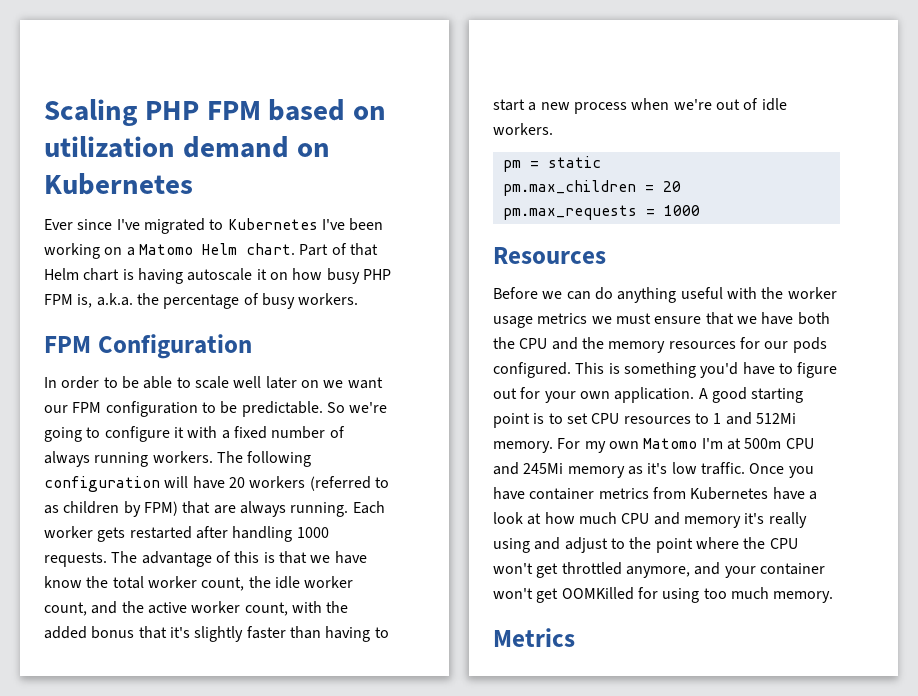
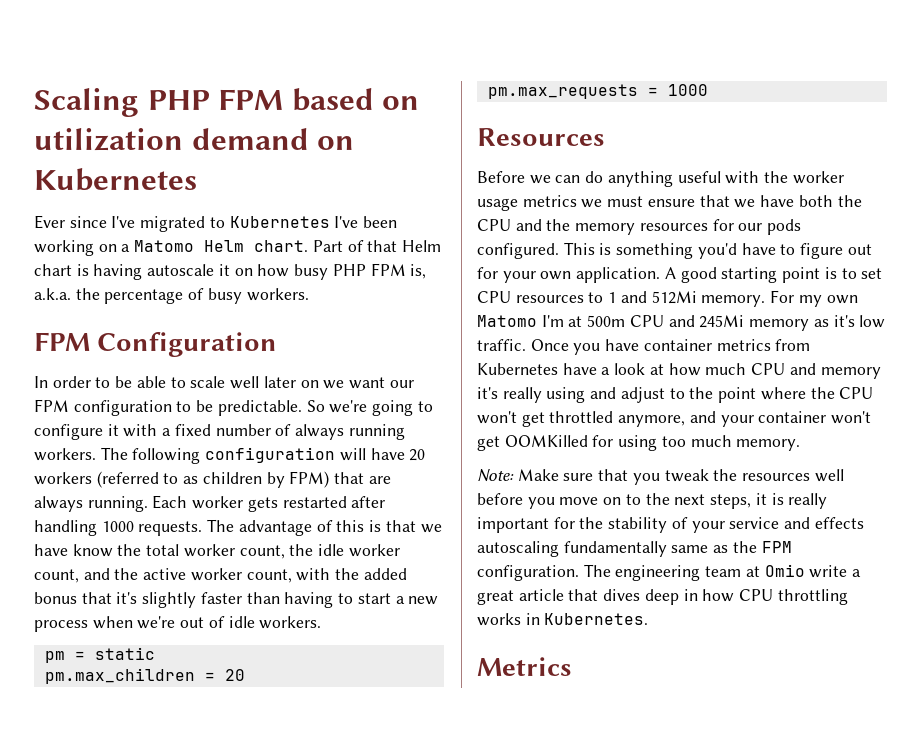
+ Note: Make sure that you tweak the resources well before you move on to the next steps, it is really important for the stability of your service and effects autoscaling fundamentally same as the FPM configuration. The engineering team at Omio write a great article that dives deep in how CPU throttling works in Kubernetes.

